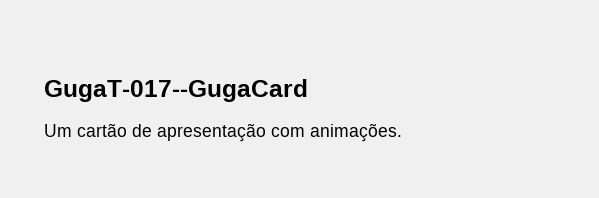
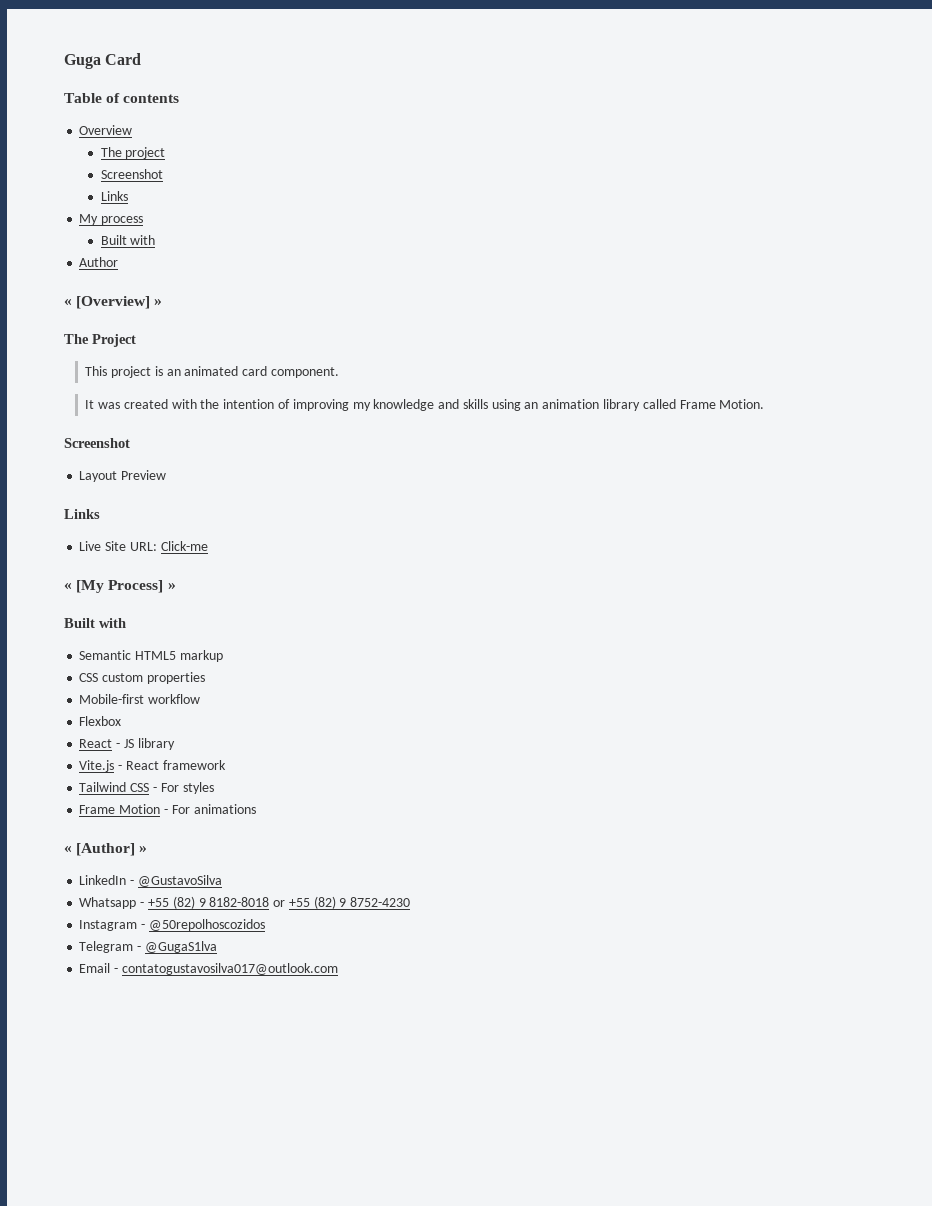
- GugaT-017--GugaCard
- Um cartão de apresentação com animações.
+ Guga Card
+ Table of contents
+ Overview
+ The project
+ Screenshot
+ Links
+ My process
+ Built with
+ Author
+ « [Overview] »
+ The Project
+ This project is an animated card component.
+ It was created with the intention of improving my knowledge and skills using an animation library called Frame Motion.
+ Screenshot
+ Layout Preview
+ Links
+ Live Site URL: Click-me
+ « [My Process] »
+ Built with
+ Semantic HTML5 markup
+ CSS custom properties
+ Mobile-first workflow
+ Flexbox
+ React - JS library
+ Vite.js - React framework
+ Tailwind CSS - For styles
+ Frame Motion - For animations
+ « [Author] »
+ LinkedIn - @GustavoSilva
+ Whatsapp - +55 (82) 9 8182-8018 or +55 (82) 9 8752-4230
+ Instagram - @50repolhoscozidos
+ Telegram - @GugaS1lva
+ Email - contatogustavosilva017@outlook.com

